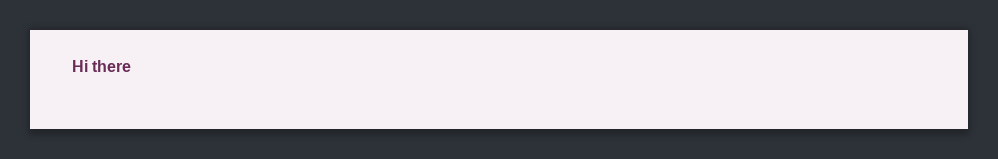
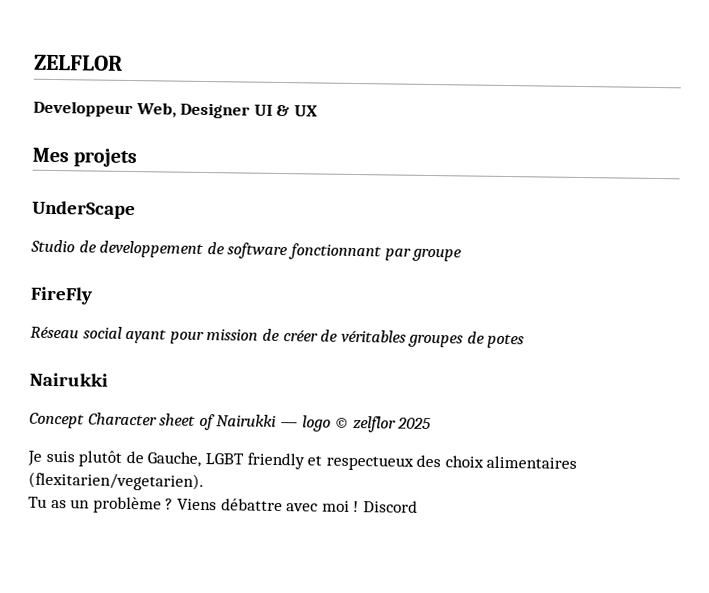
- Hi there
+ ZELFLOR
+ Developpeur Web, Designer UI & UX
+ Mes projets
+ UnderScape
+ Studio de developpement de software fonctionnant par groupe
+ FireFly
+ Réseau social ayant pour mission de créer de véritables groupes de potes
+ Nairukki
+ Concept Character sheet of Nairukki — logo © zelflor 2025
+ Je suis plutôt de Gauche, LGBT friendly et respectueux des choix alimentaires (flexitarien/vegetarien).
+ Tu as un problème ? Viens débattre avec moi ! Discord

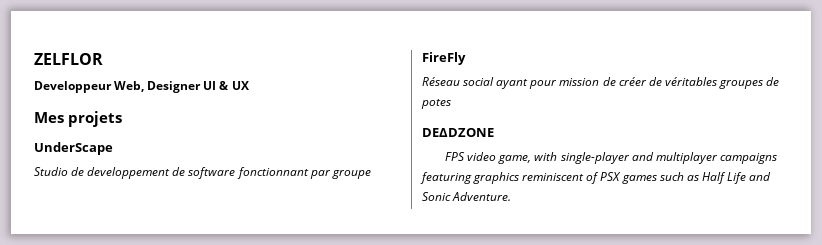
  Réseau social ayant pour mission de créer de véritables groupes de potes
- Nairukki
- Concept Character sheet of Nairukki — logo © zelflor 2025
- Je suis plutôt de Gauche, LGBT friendly et respectueux des choix alimentaires (flexitarien/vegetarien).
- Tu as un problème ? Viens débattre avec moi ! Discord
+ DEΔDZONE
+ FPS video game, with single-player and multiplayer campaigns featuring graphics reminiscent of PSX games such as Half Life and Sonic Adventure.

